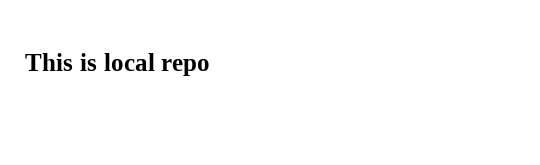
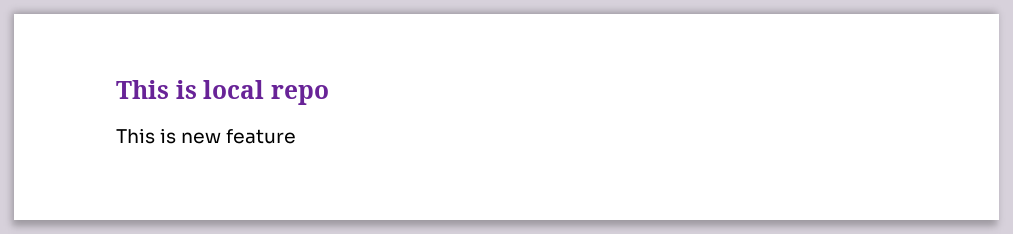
+ This is new feature

